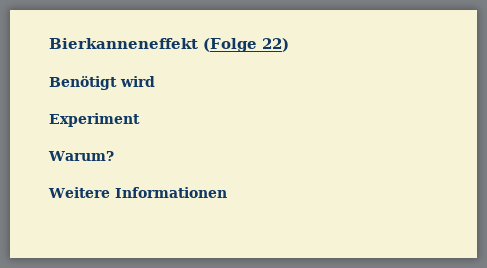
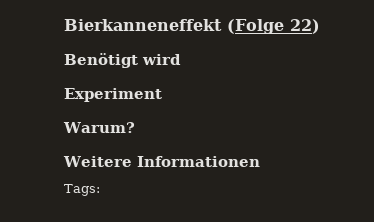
+ Tags:

